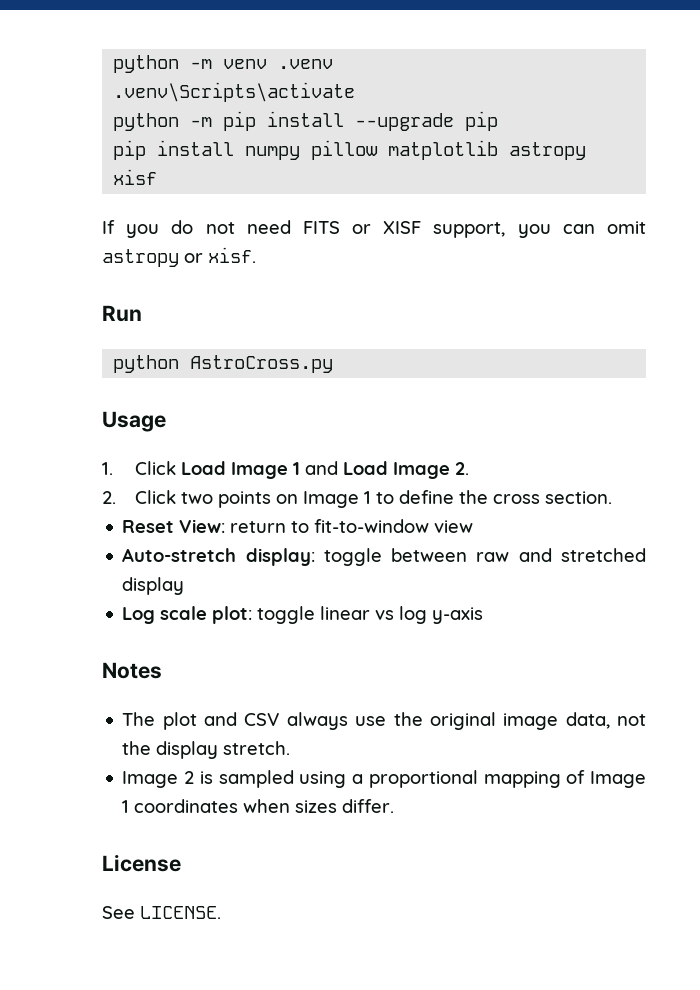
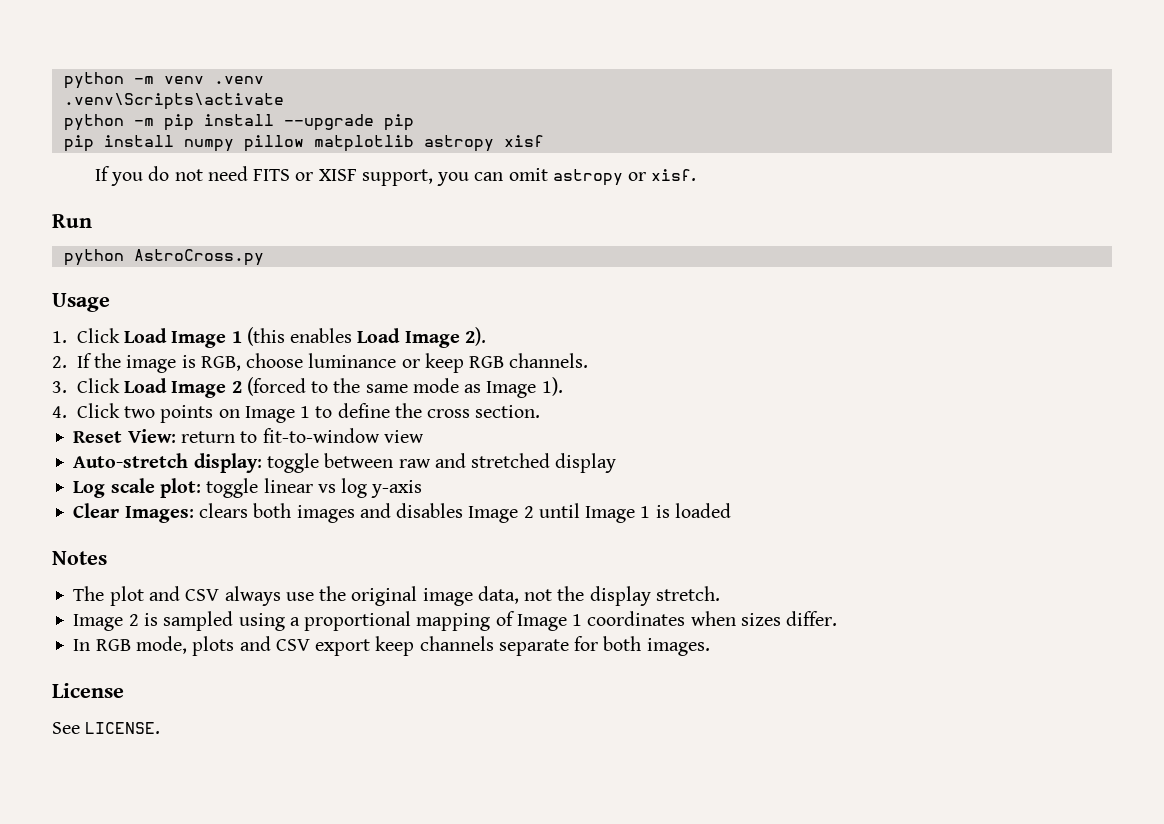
- 1. Click Load Image 1 and Load Image 2.
- 2. Click two points on Image 1 to define the cross section.
+ 1. Click Load Image 1 (this enables Load Image 2).
+ 2. If the image is RGB, choose luminance or keep RGB channels.
+ 3. Click Load Image 2 (forced to the same mode as Image 1).
+ 4. Click two points on Image 1 to define the cross section.
+ Clear Images: clears both images and disables Image 2 until Image 1 is loaded
+ In RGB mode, plots and CSV export keep channels separate for both images.

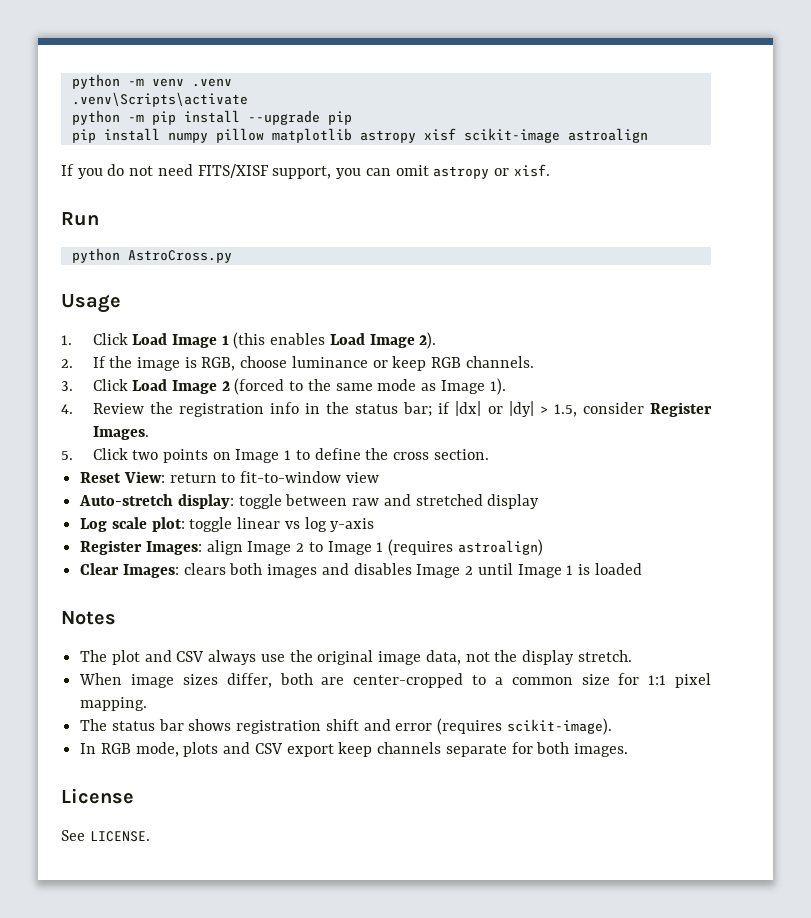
- pip install numpy pillow matplotlib astropy xisf
+ pip install numpy pillow matplotlib astropy xisf scikit-image astroalign
- If you do not need FITS or XISF support, you can omit astropy or xisf.
+ If you do not need FITS/XISF support, you can omit astropy or xisf.
- 4. Click two points on Image 1 to define the cross section.
+ 4. Review the registration info in the status bar; if |dx| or |dy| > 1.5, consider Register Images.
+ 5. Click two points on Image 1 to define the cross section.
+ Register Images: align Image 2 to Image 1 (requires astroalign)
- Image 2 is sampled using a proportional mapping of Image 1 coordinates when sizes differ.
+ When image sizes differ, both are center-cropped to a common size for 1:1 pixel mapping.
+ The status bar shows registration shift and error (requires scikit-image).

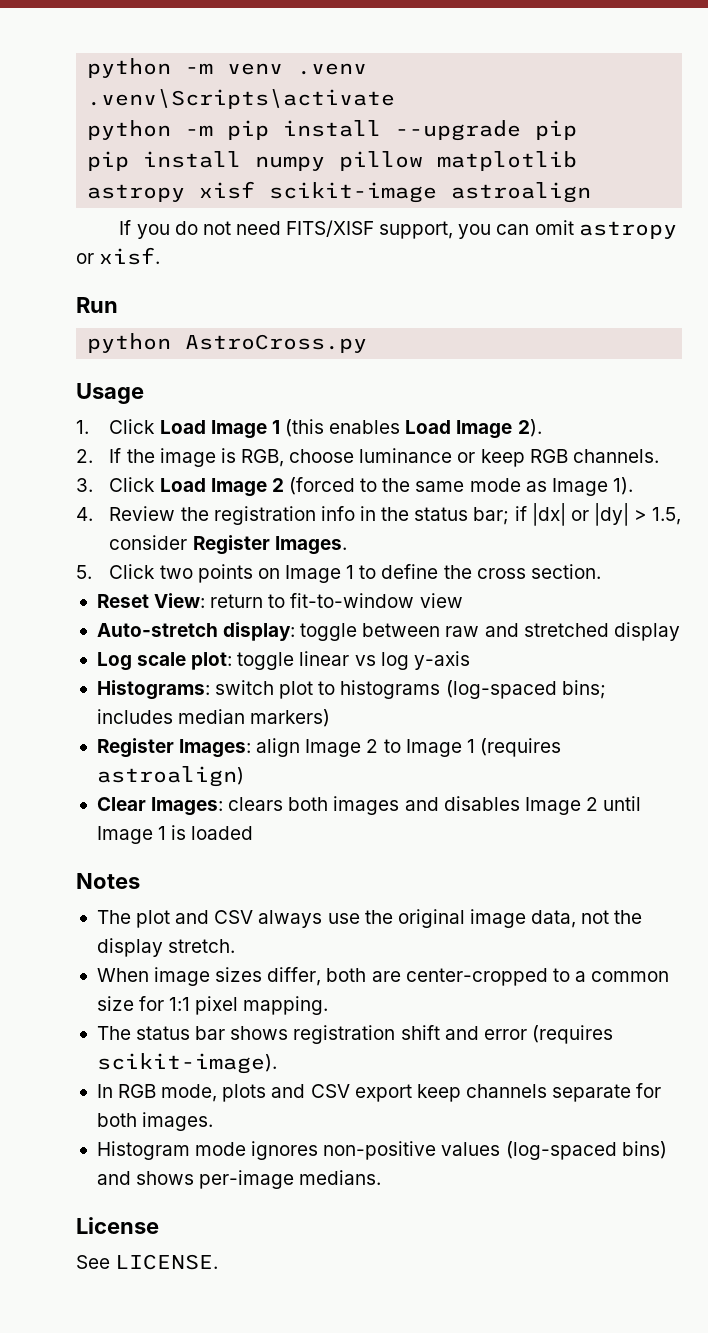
+ Histograms: switch plot to histograms (log-spaced bins; includes median markers)
+ Histogram mode ignores non-positive values (log-spaced bins) and shows per-image medians.

